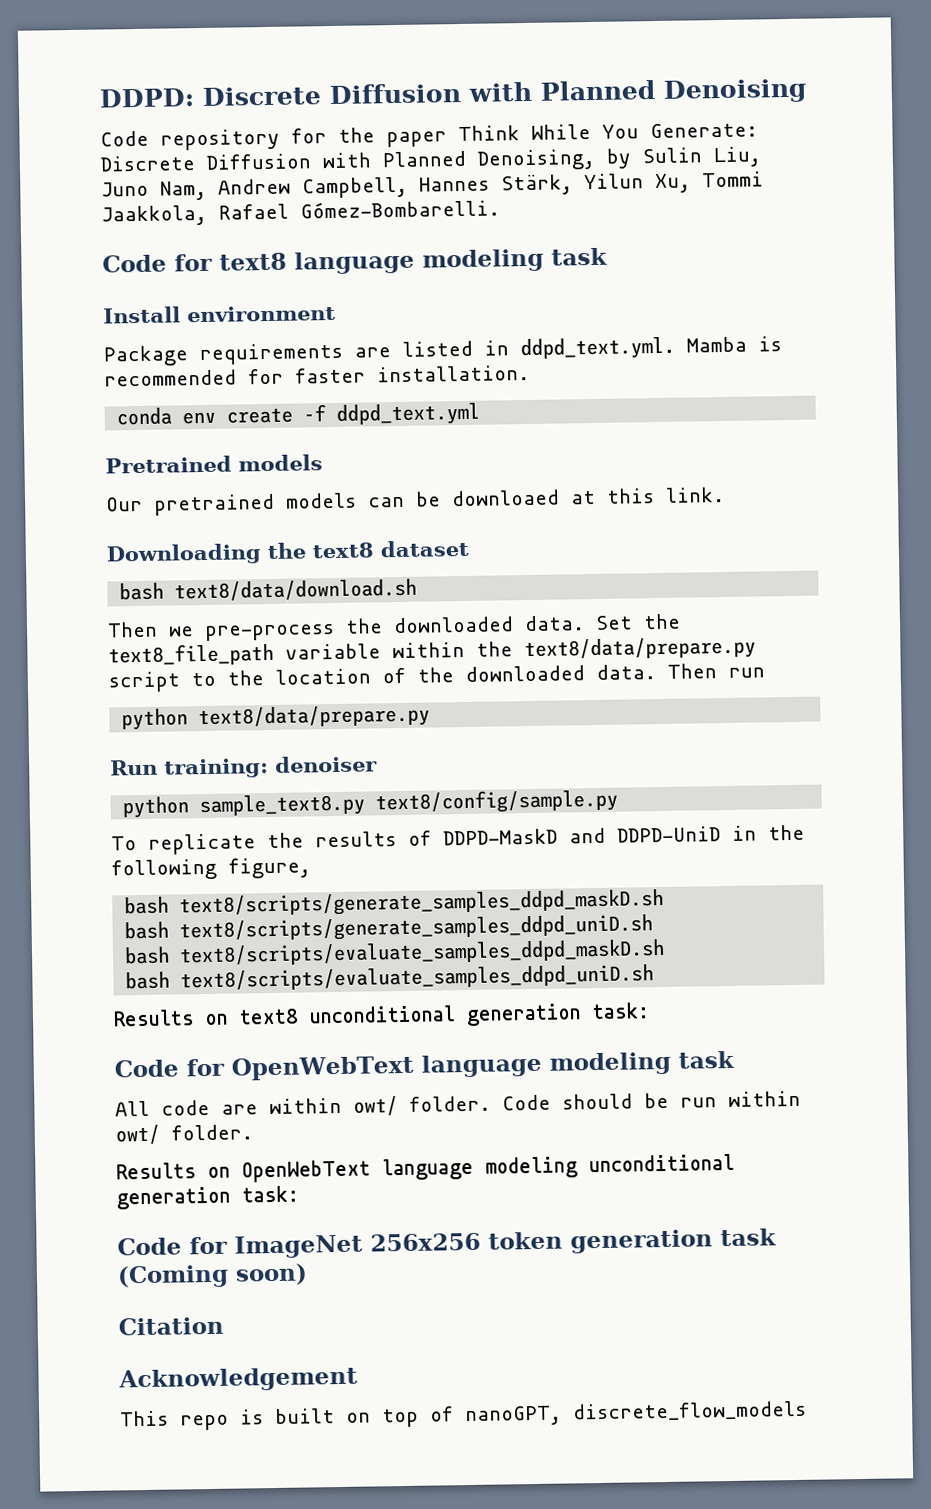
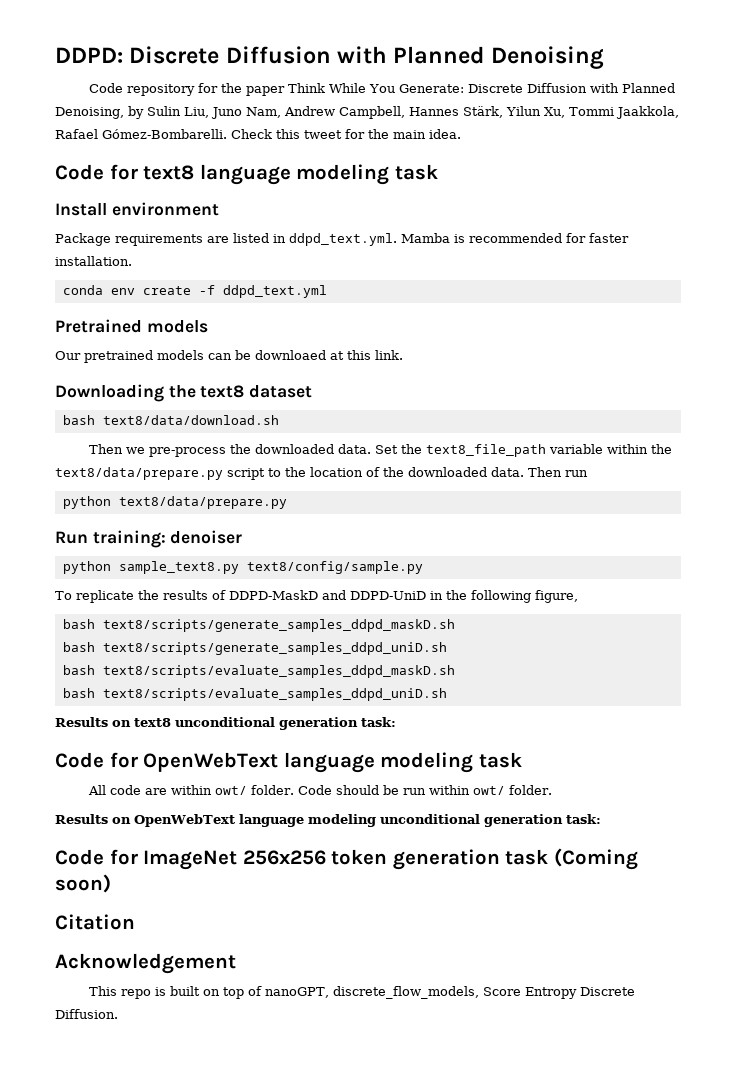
+ Check this tweet for the main idea.
- This repo is built on top of nanoGPT, discrete_flow_models
+ This repo is built on top of nanoGPT, discrete_flow_models, Score Entropy Discrete Diffusion.

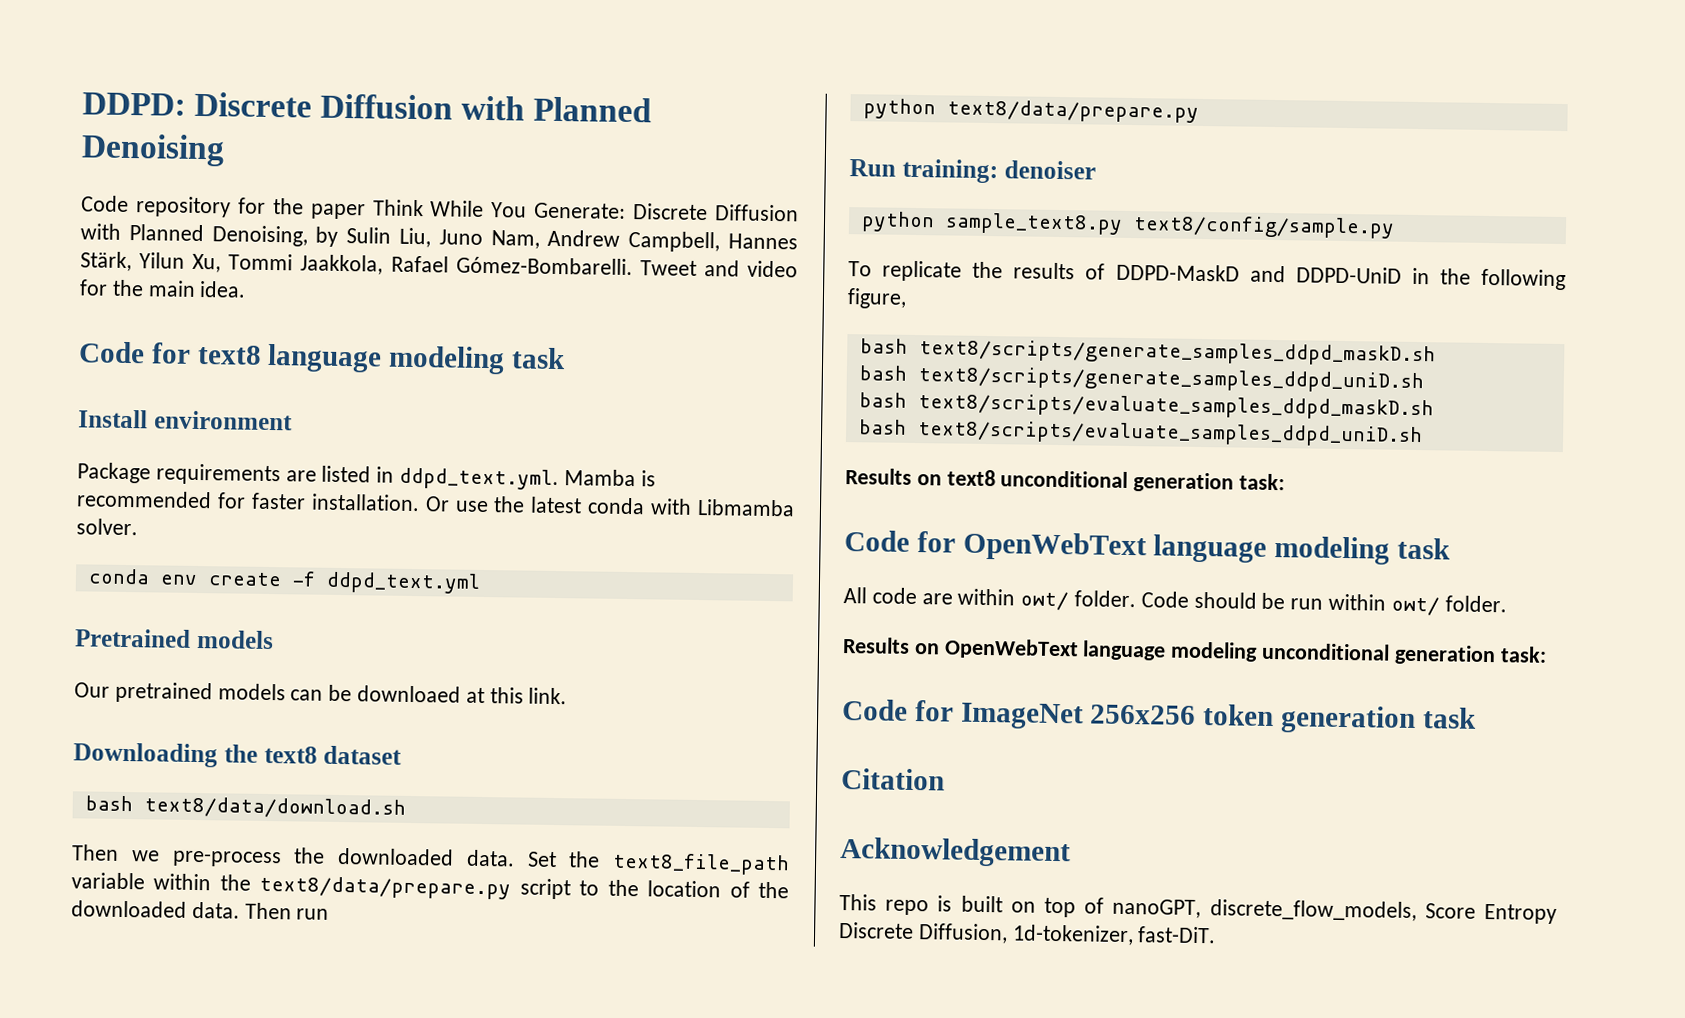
- Check this tweet for the main idea.
+ Tweet and video for the main idea.
+ Or use the latest conda with Libmamba solver.
- Code for ImageNet 256x256 token generation task (Coming soon)
+ Code for ImageNet 256x256 token generation task
- This repo is built on top of nanoGPT, discrete_flow_models, Score Entropy Discrete Diffusion.
+ This repo is built on top of nanoGPT, discrete_flow_models, Score Entropy Discrete Diffusion, 1d-tokenizer, fast-DiT.

